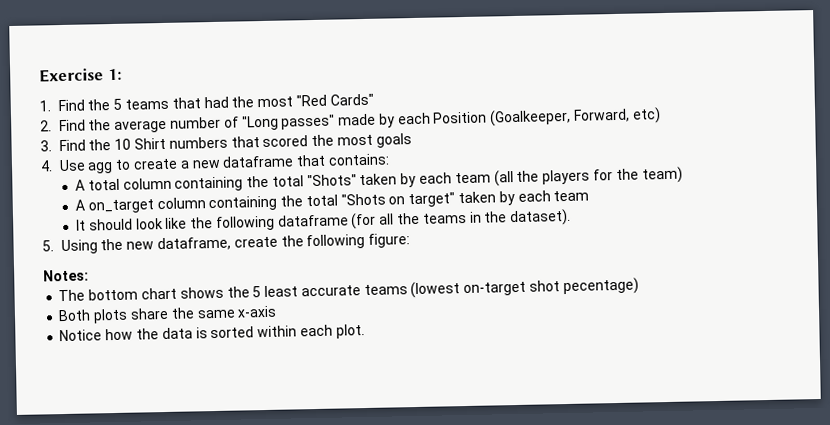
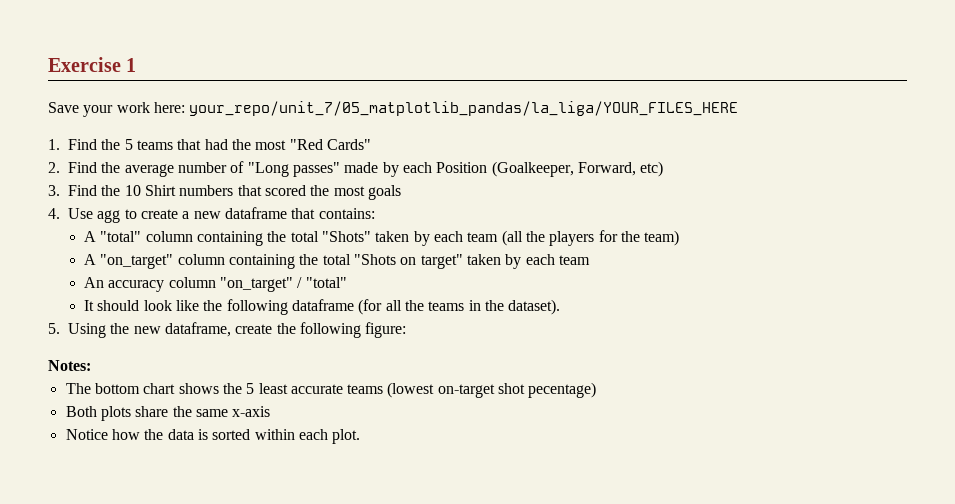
- Exercise 1:
+ Exercise 1
+ Save your work here: your_repo/unit_7/05_matplotlib_pandas/la_liga/YOUR_FILES_HERE
- A total column containing the total "Shots" taken by each team (all the players for the team)
+ A "total" column containing the total "Shots" taken by each team (all the players for the team)
- A on_target column containing the total "Shots on target" taken by each team
+ A "on_target" column containing the total "Shots on target" taken by each team
+ An accuracy column "on_target" / "total"

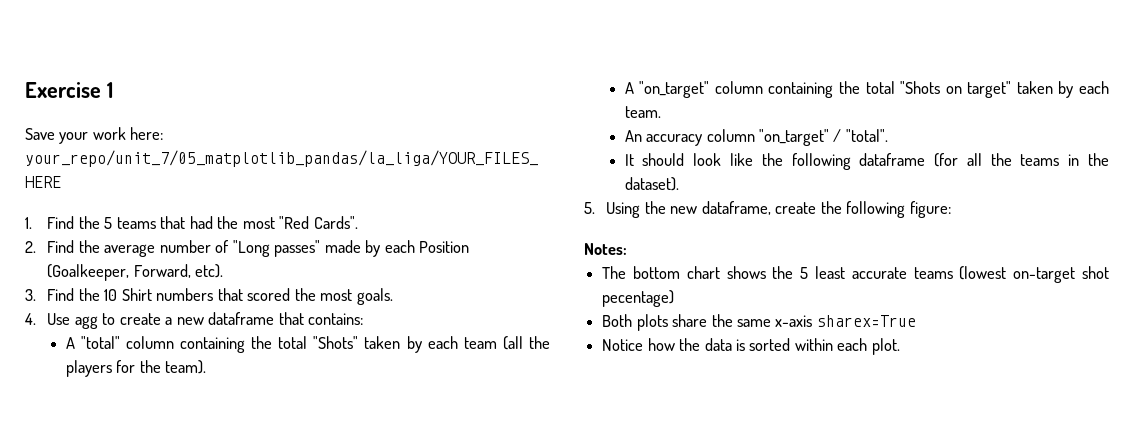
- 1. Find the 5 teams that had the most "Red Cards"
+ 1. Find the 5 teams that had the most "Red Cards".
- 2. Find the average number of "Long passes" made by each Position (Goalkeeper, Forward, etc)
+ 2. Find the average number of "Long passes" made by each Position (Goalkeeper, Forward, etc).
- 3. Find the 10 Shirt numbers that scored the most goals
+ 3. Find the 10 Shirt numbers that scored the most goals.
- A "total" column containing the total "Shots" taken by each team (all the players for the team)
+ A "total" column containing the total "Shots" taken by each team (all the players for the team).
- A "on_target" column containing the total "Shots on target" taken by each team
+ A "on_target" column containing the total "Shots on target" taken by each team.
- An accuracy column "on_target" / "total"
+ An accuracy column "on_target" / "total".
- Both plots share the same x-axis
+ Both plots share the same x-axis sharex=True

